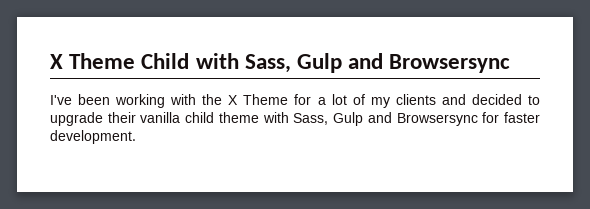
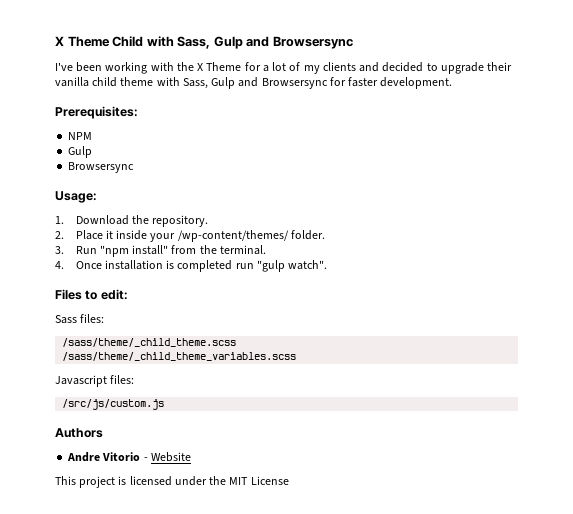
+ Prerequisites:
+ NPM
+ Gulp
+ Browsersync
+ Usage:
+ 1. Download the repository.
+ 2. Place it inside your /wp-content/themes/ folder.
+ 3. Run "npm install" from the terminal.
+ 4. Once installation is completed run "gulp watch".
+ Files to edit:
+ Sass files:
+ /sass/theme/_child_theme.scss
+ /sass/theme/_child_theme_variables.scss
+ Javascript files:
+ /src/js/custom.js
+ Authors
+ Andre Vitorio - Website
+ This project is licensed under the MIT License

